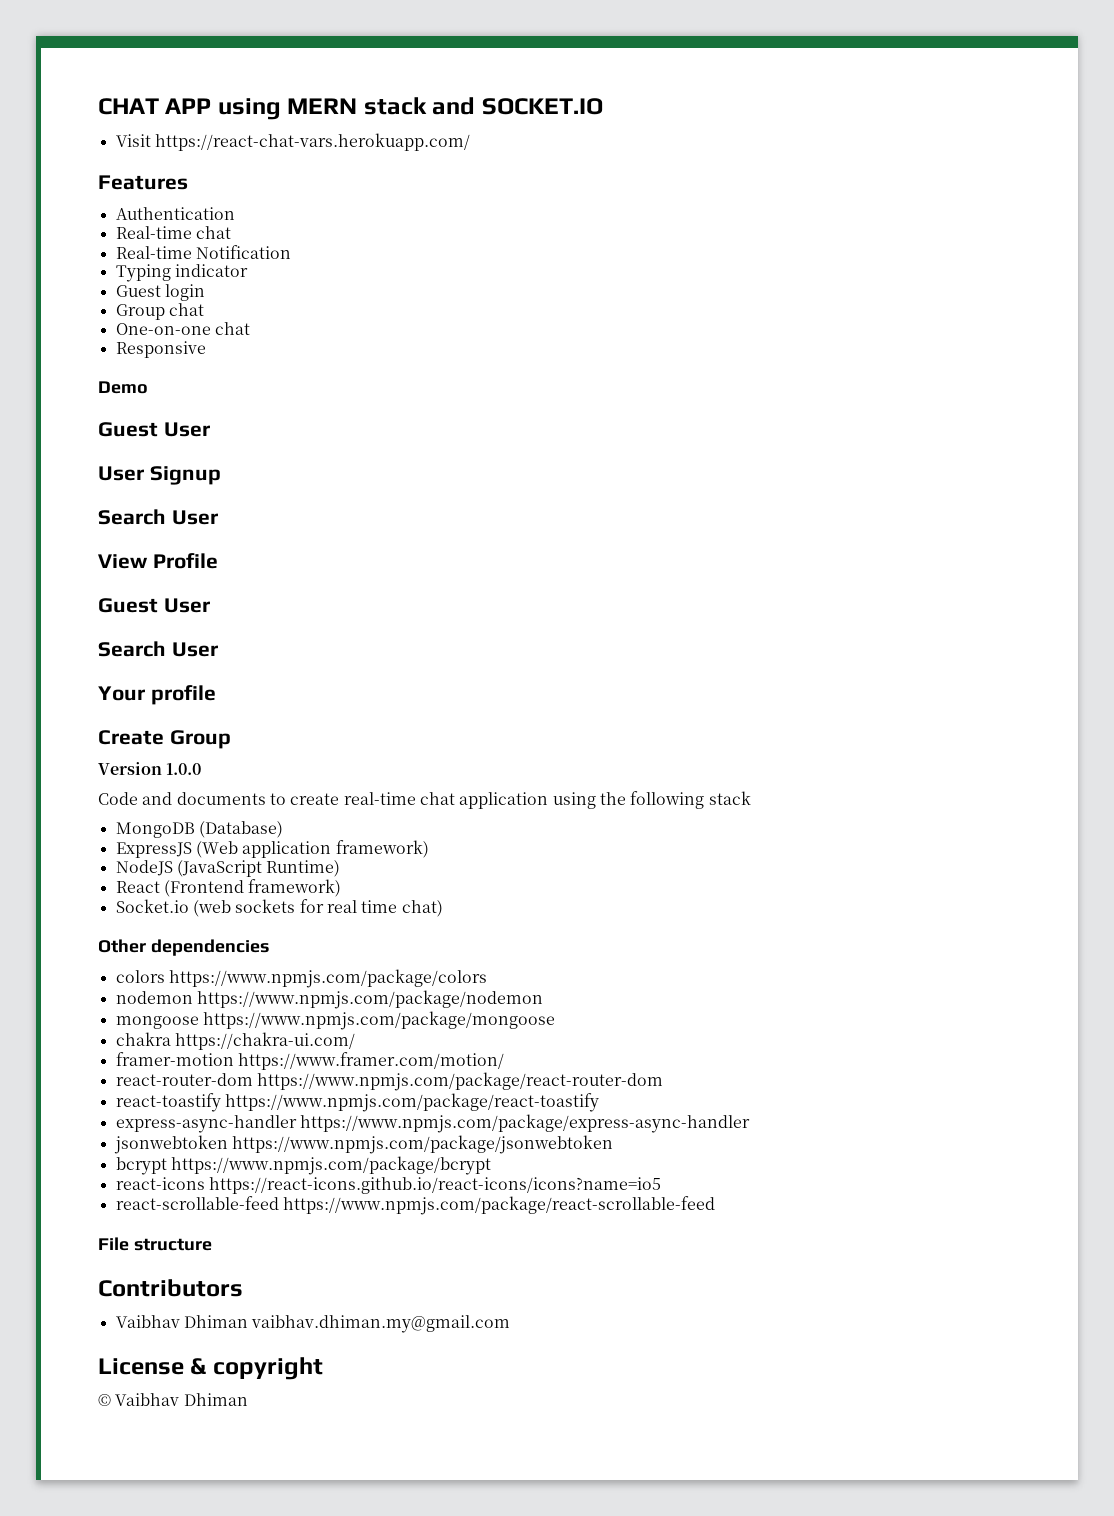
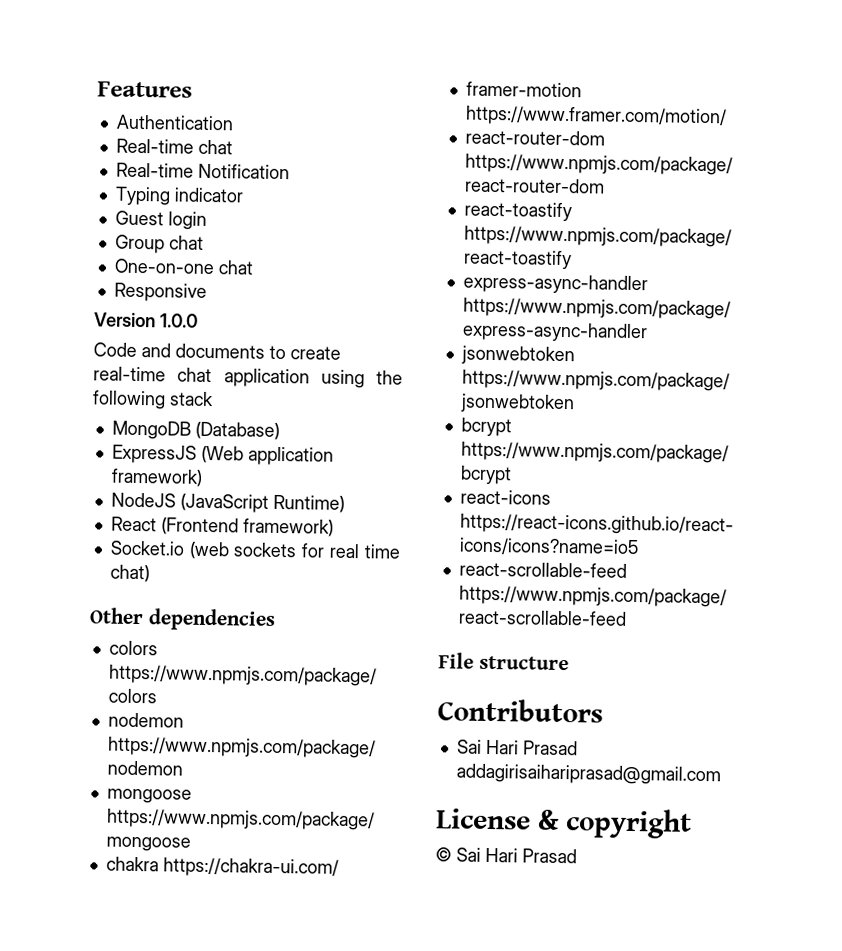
- CHAT APP using MERN stack and SOCKET.IO
- Visit https://react-chat-vars.herokuapp.com/
- Demo
- Guest User
- User Signup
- Search User
- View Profile
- Guest User
- Search User
- Your profile
- Create Group
- Vaibhav Dhiman vaibhav.dhiman.my@gmail.com
+ Sai Hari Prasad addagirisaihariprasad@gmail.com
- © Vaibhav Dhiman
+ © Sai Hari Prasad

